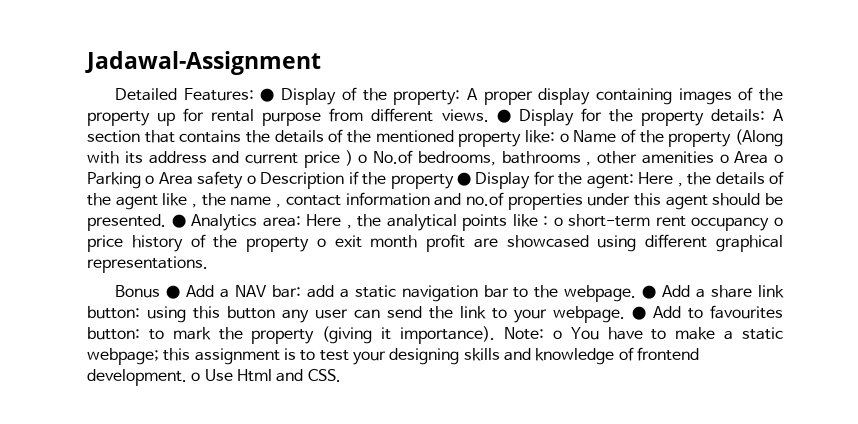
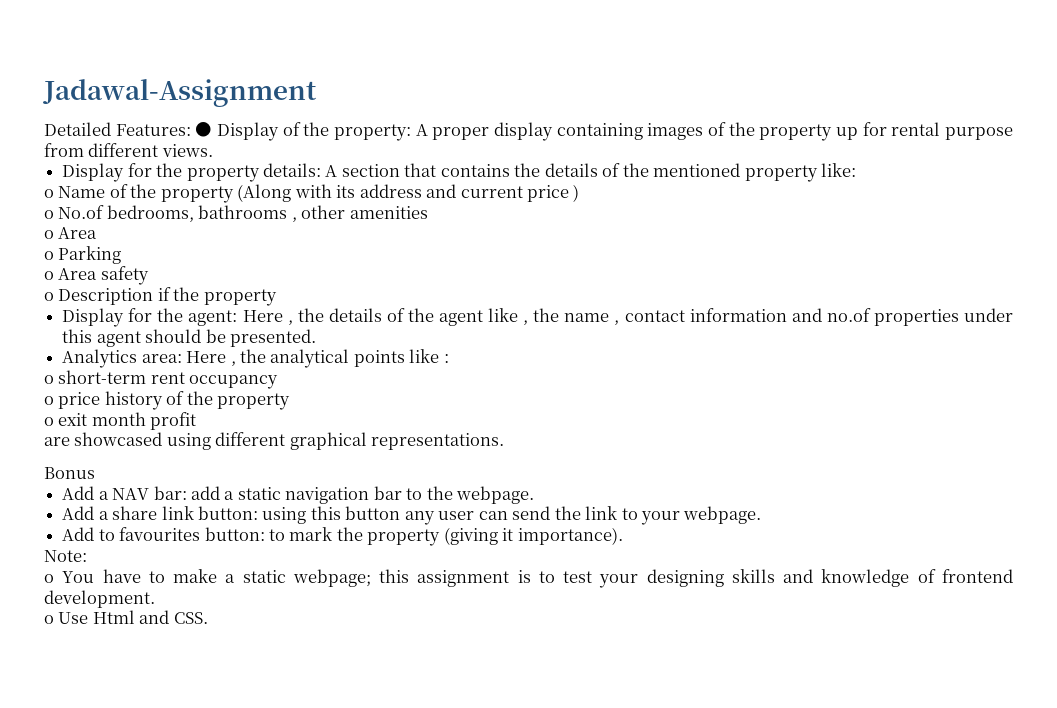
- A proper display containing images of the property up for rental purpose from different views. ● Display for the property details:
+ A proper display containing images of the property up for rental purpose from different views.
+ Display for the property details:
- A section that contains the details of the mentioned property like: o Name of the property (Along with its address and current price ) o No.of bedrooms, bathrooms , other amenities o Area o Parking o Area safety o Description if the property ● Display for the agent:
+ A section that contains the details of the mentioned property like:
+ o Name of the property (Along with its address and current price )
+ o No.of bedrooms, bathrooms , other amenities
+ o Area
+ o Parking
+ o Area safety
+ o Description if the property
+ Display for the agent:
- Here , the details of the agent like , the name , contact information and no.of properties under this agent should be presented. ● Analytics area:
+ Here , the details of the agent like , the name , contact information and no.of properties under this agent should be presented.
+ Analytics area:
- Here , the analytical points like : o short-term rent occupancy o price history of the property o exit month profit are showcased using different graphical representations.
+ Here , the analytical points like :
+ o short-term rent occupancy
+ o price history of the property
+ o exit month profit
+ are showcased using different graphical representations.
- Bonus ● Add a NAV bar:
+ Bonus
+ Add a NAV bar:
- add a static navigation bar to the webpage. ● Add a share link button:
+ add a static navigation bar to the webpage.
+ Add a share link button:
- using this button any user can send the link to your webpage. ● Add to favourites button:
+ using this button any user can send the link to your webpage.
+ Add to favourites button:
- to mark the property (giving it importance). Note: o You have to make a static webpage;
+ to mark the property (giving it importance).
+ Note:
+ o You have to make a static webpage;
- this assignment is to test your designing skills and knowledge of frontend development. o Use Html and CSS.
+ this assignment is to test your designing skills and knowledge of frontend development.
+ o Use Html and CSS.

